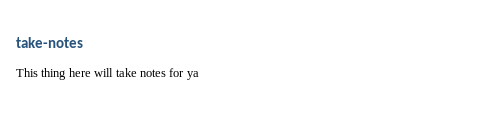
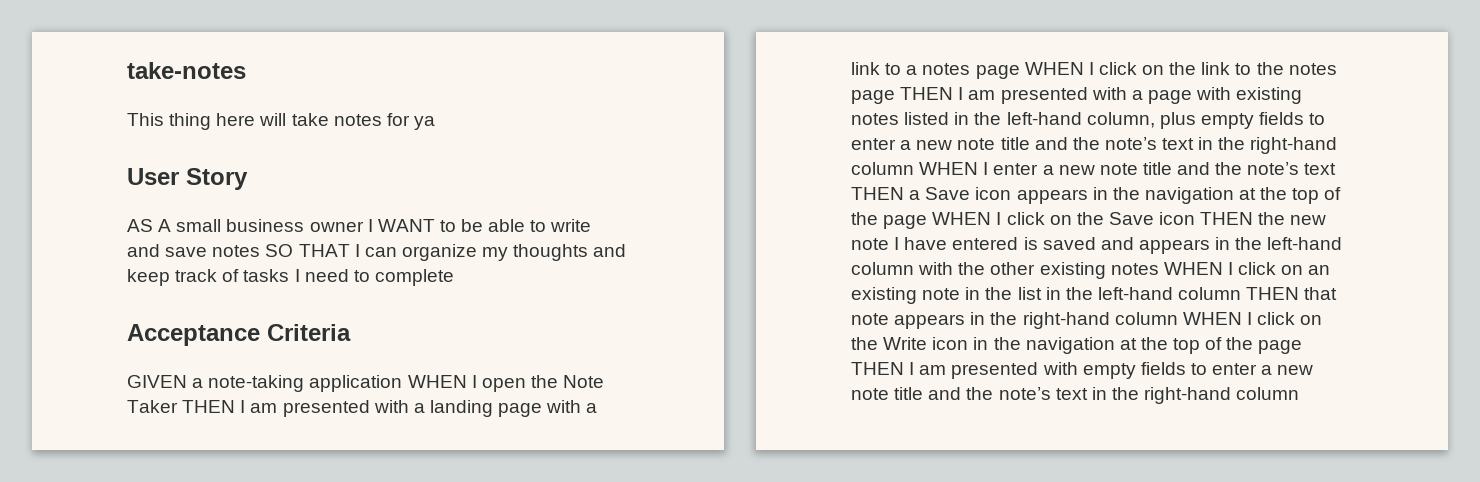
+ User Story
+ AS A small business owner I WANT to be able to write and save notes SO THAT I can organize my thoughts and keep track of tasks I need to complete
+ Acceptance Criteria
+ GIVEN a note-taking application WHEN I open the Note Taker THEN I am presented with a landing page with a link to a notes page WHEN I click on the link to the notes page THEN I am presented with a page with existing notes listed in the left-hand column, plus empty fields to enter a new note title and the note’s text in the right-hand column WHEN I enter a new note title and the note’s text THEN a Save icon appears in the navigation at the top of the page WHEN I click on the Save icon THEN the new note I have entered is saved and appears in the left-hand column with the other existing notes WHEN I click on an existing note in the list in the left-hand column THEN that note appears in the right-hand column WHEN I click on the Write icon in the navigation at the top of the page THEN I am presented with empty fields to enter a new note title and the note’s text in the right-hand column

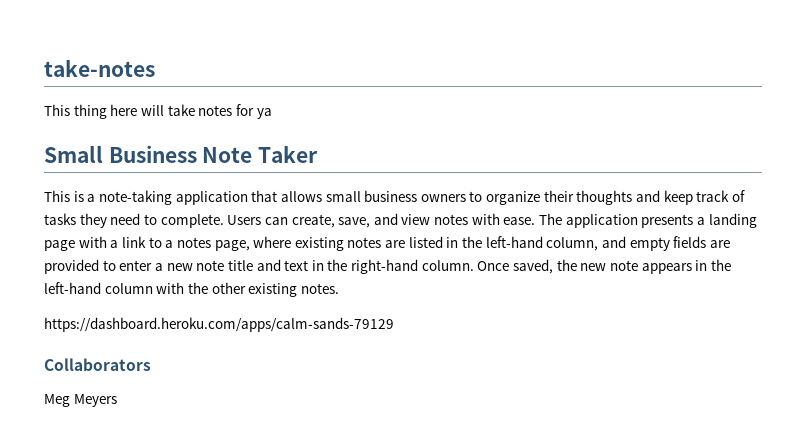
- User Story
- AS A small business owner I WANT to be able to write and save notes SO THAT I can organize my thoughts and keep track of tasks I need to complete
- Acceptance Criteria
- GIVEN a note-taking application WHEN I open the Note Taker THEN I am presented with a landing page with a link to a notes page WHEN I click on the link to the notes page THEN I am presented with a page with existing notes listed in the left-hand column, plus empty fields to enter a new note title and the note’s text in the right-hand column WHEN I enter a new note title and the note’s text THEN a Save icon appears in the navigation at the top of the page WHEN I click on the Save icon THEN the new note I have entered is saved and appears in the left-hand column with the other existing notes WHEN I click on an existing note in the list in the left-hand column THEN that note appears in the right-hand column WHEN I click on the Write icon in the navigation at the top of the page THEN I am presented with empty fields to enter a new note title and the note’s text in the right-hand column
+ Small Business Note Taker
+ This is a note-taking application that allows small business owners to organize their thoughts and keep track of tasks they need to complete. Users can create, save, and view notes with ease. The application presents a landing page with a link to a notes page, where existing notes are listed in the left-hand column, and empty fields are provided to enter a new note title and text in the right-hand column. Once saved, the new note appears in the left-hand column with the other existing notes.
+ https://dashboard.heroku.com/apps/calm-sands-79129
+ Collaborators
+ Meg Meyers

